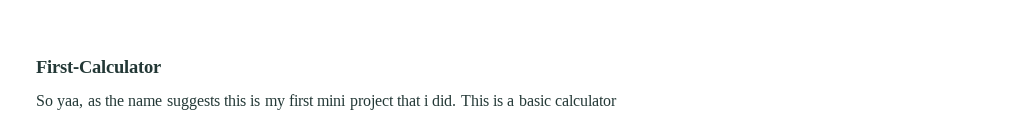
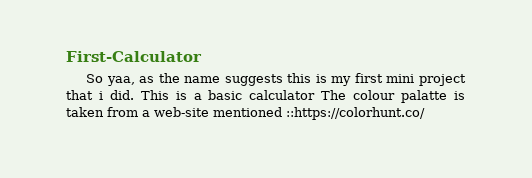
- This is a basic calculator
+ This is a basic calculator The colour palatte is taken from a web-site mentioned ::https://colorhunt.co/

